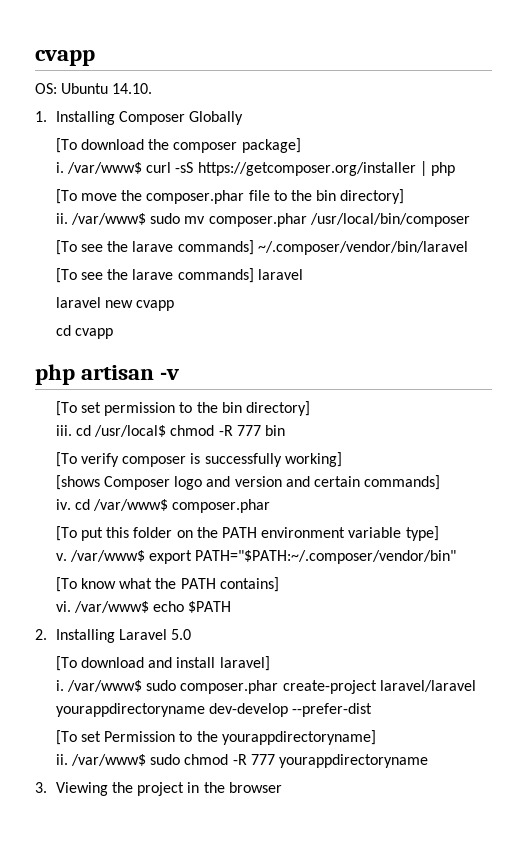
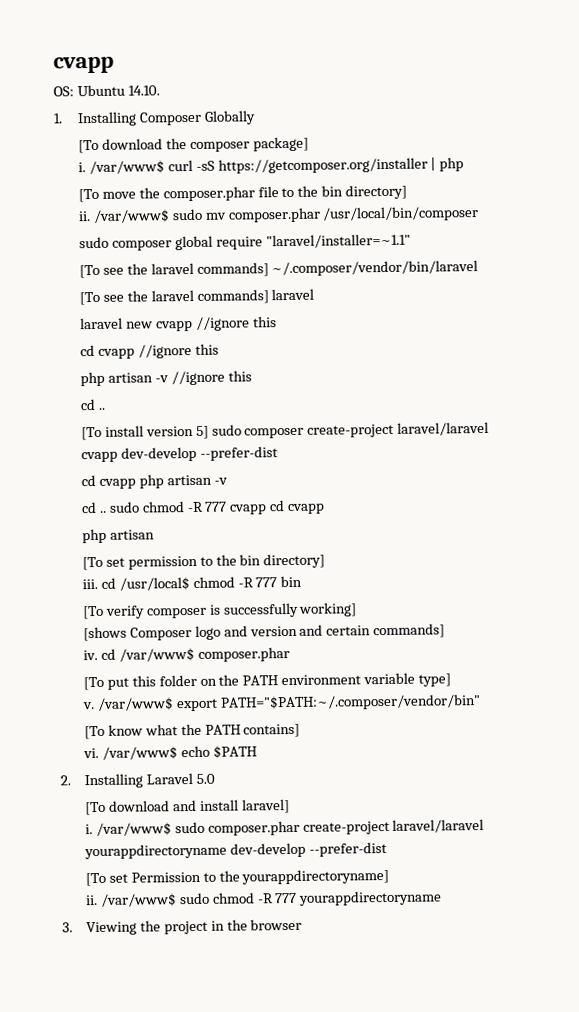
- [To see the larave commands] ~/.composer/vendor/bin/laravel
+ sudo composer global require "laravel/installer=~1.1"
+ [To see the laravel commands] ~/.composer/vendor/bin/laravel
- [To see the larave commands] laravel
+ [To see the laravel commands] laravel
- laravel new cvapp
- cd cvapp
- php artisan -v
+ laravel new cvapp //ignore this
+ cd cvapp //ignore this
+ php artisan -v //ignore this
+ cd ..
+ [To install version 5] sudo composer create-project laravel/laravel cvapp dev-develop --prefer-dist
+ cd cvapp php artisan -v
+ cd .. sudo chmod -R 777 cvapp cd cvapp
+ php artisan

